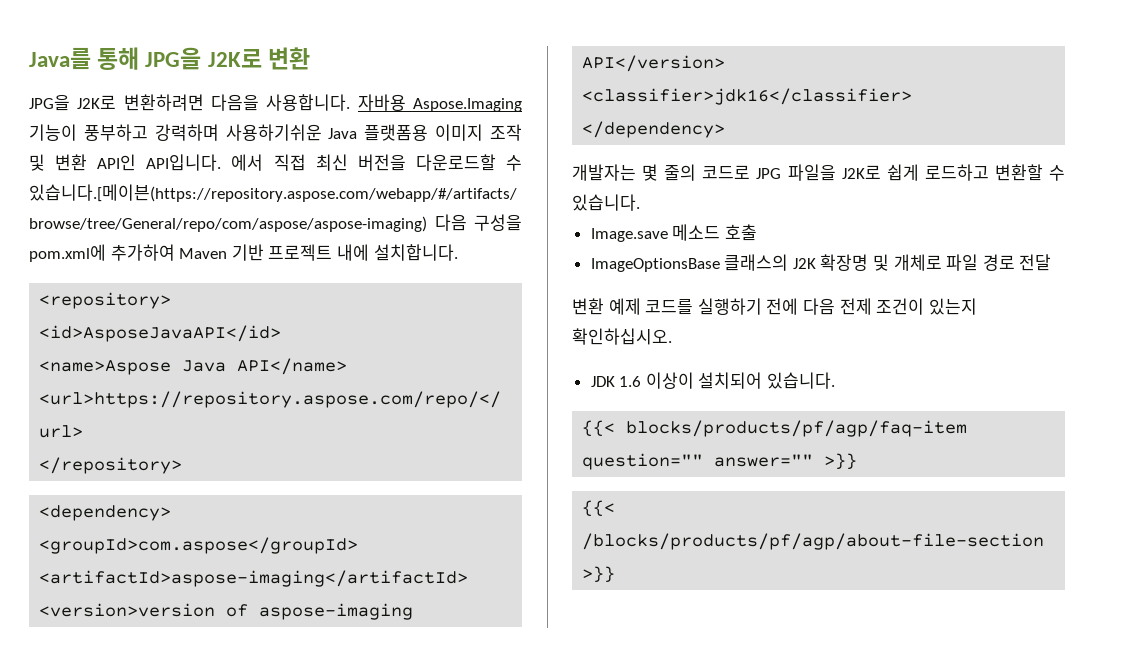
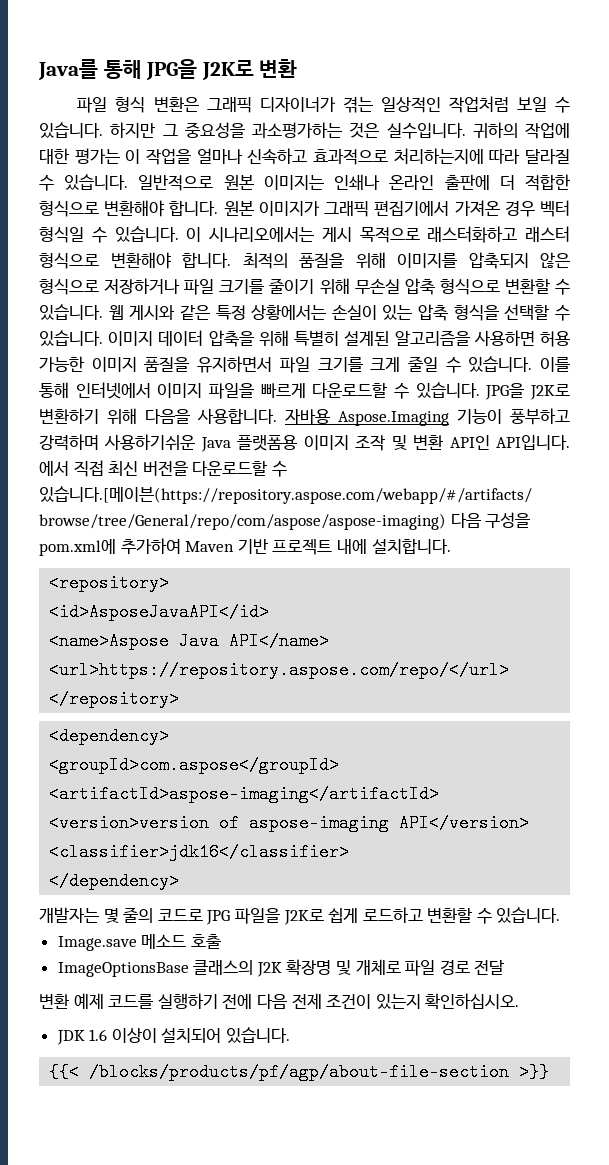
- JPG을 J2K로 변환하려면 다음을 사용합니다.
+ 파일 형식 변환은 그래픽 디자이너가 겪는 일상적인 작업처럼 보일 수 있습니다. 하지만 그 중요성을 과소평가하는 것은 실수입니다. 귀하의 작업에 대한 평가는 이 작업을 얼마나 신속하고 효과적으로 처리하는지에 따라 달라질 수 있습니다. 일반적으로 원본 이미지는 인쇄나 온라인 출판에 더 적합한 형식으로 변환해야 합니다. 원본 이미지가 그래픽 편집기에서 가져온 경우 벡터 형식일 수 있습니다. 이 시나리오에서는 게시 목적으로 래스터화하고 래스터 형식으로 변환해야 합니다. 최적의 품질을 위해 이미지를 압축되지 않은 형식으로 저장하거나 파일 크기를 줄이기 위해 무손실 압축 형식으로 변환할 수 있습니다. 웹 게시와 같은 특정 상황에서는 손실이 있는 압축 형식을 선택할 수 있습니다. 이미지 데이터 압축을 위해 특별히 설계된 알고리즘을 사용하면 허용 가능한 이미지 품질을 유지하면서 파일 크기를 크게 줄일 수 있습니다. 이를 통해 인터넷에서 이미지 파일을 빠르게 다운로드할 수 있습니다. JPG을 J2K로 변환하기 위해 다음을 사용합니다.
- {{< blocks/products/pf/agp/faq-item question="" answer="" >}}

